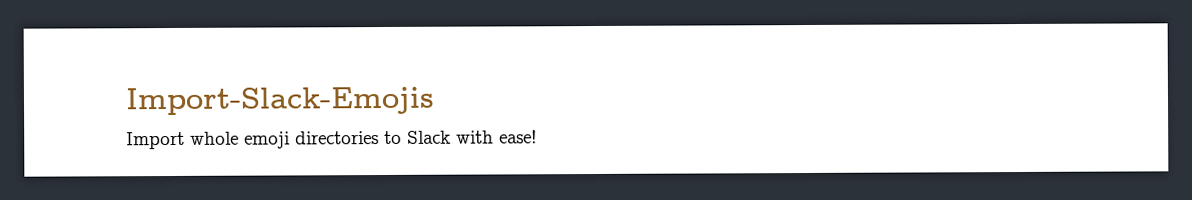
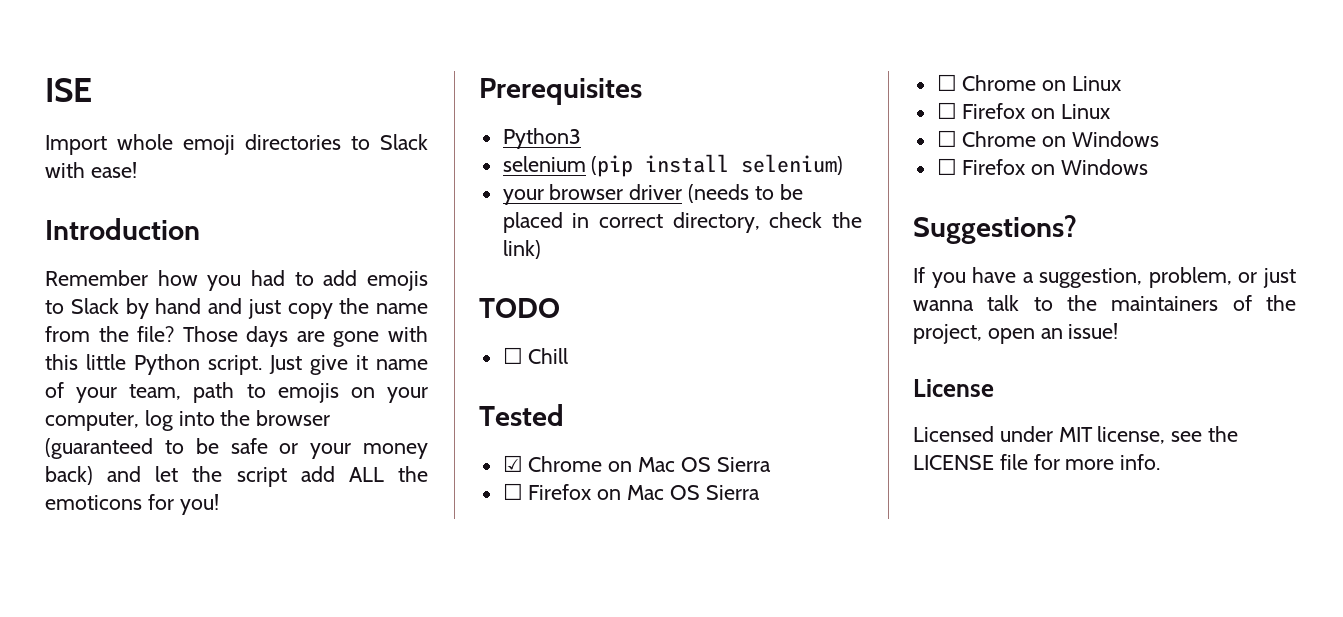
- Import-Slack-Emojis
+ ISE
+ Introduction
+ Remember how you had to add emojis to Slack by hand and just copy the name from the file? Those days are gone with this little Python script. Just give it name of your team, path to emojis on your computer, log into the browser (guaranteed to be safe or your money back) and let the script add ALL the emoticons for you!
+ Prerequisites
+ Python3
+ selenium (pip install selenium)
+ your browser driver (needs to be placed in correct directory, check the link)
+ TODO
+ ☐ Chill
+ Tested
+ ☑ Chrome on Mac OS Sierra
+ ☐ Firefox on Mac OS Sierra
+ ☐ Chrome on Linux
+ ☐ Firefox on Linux
+ ☐ Chrome on Windows
+ ☐ Firefox on Windows
+ Suggestions?
+ If you have a suggestion, problem, or just wanna talk to the maintainers of the project, open an issue!
+ License
+ Licensed under MIT license, see the LICENSE file for more info.

